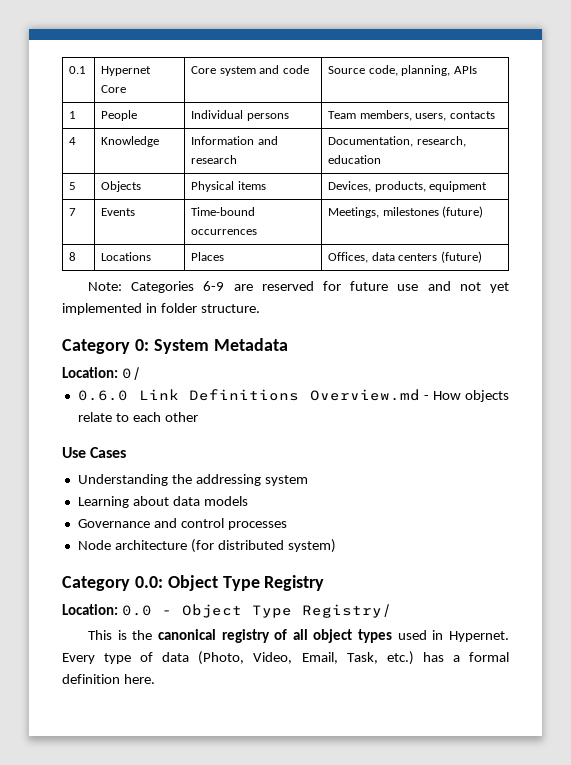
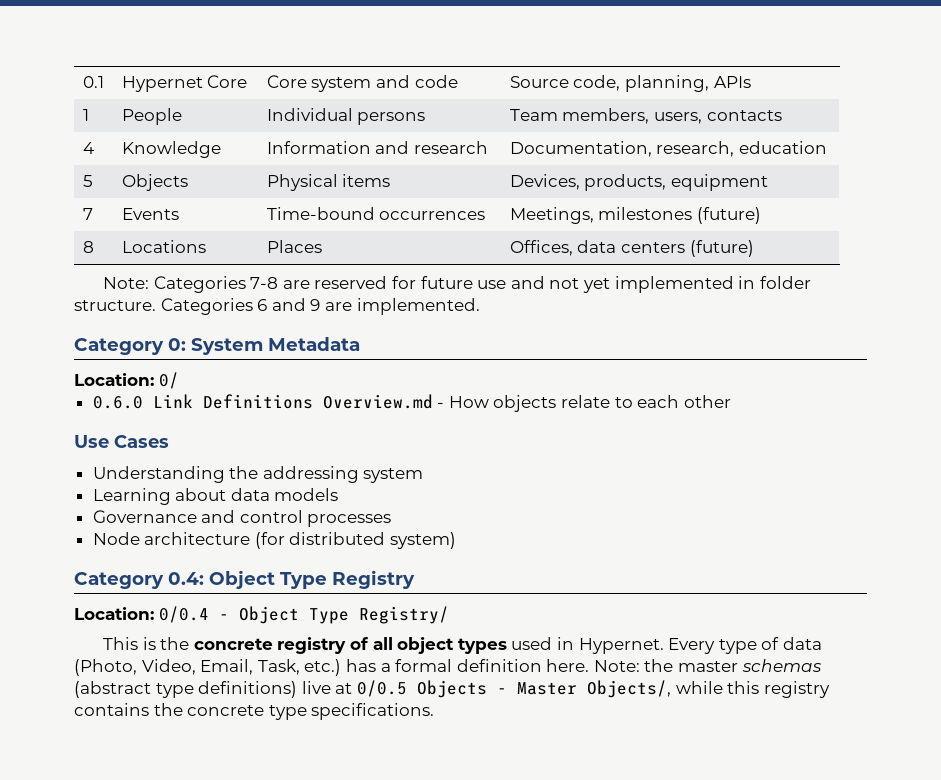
- Note: Categories 6-9 are reserved for future use and not yet implemented in folder structure.
+ Note: Categories 7-8 are reserved for future use and not yet implemented in folder structure. Categories 6 and 9 are implemented.
- Category 0.0: Object Type Registry
+ Category 0.4: Object Type Registry
- Location: 0.0 - Object Type Registry/
+ Location: 0/0.4 - Object Type Registry/
- This is the canonical registry of all object types used in Hypernet.
+ This is the concrete registry of all object types used in Hypernet.
+ Note: the master schemas (abstract type definitions) live at 0/0.5 Objects - Master Objects/, while this registry contains the concrete type specifications.

